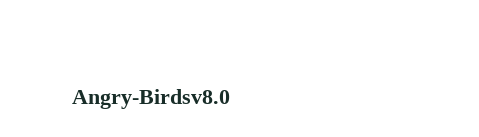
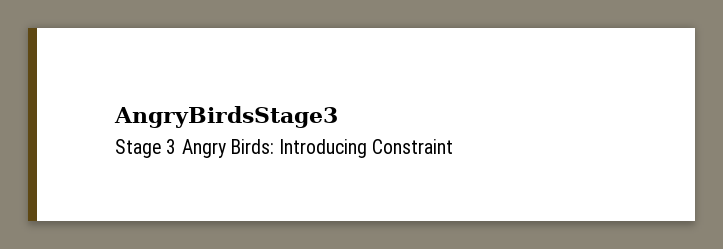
- Angry-Birdsv8.0
+ AngryBirdsStage3
+ Stage 3 Angry Birds: Introducing Constraint

